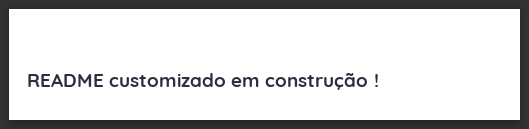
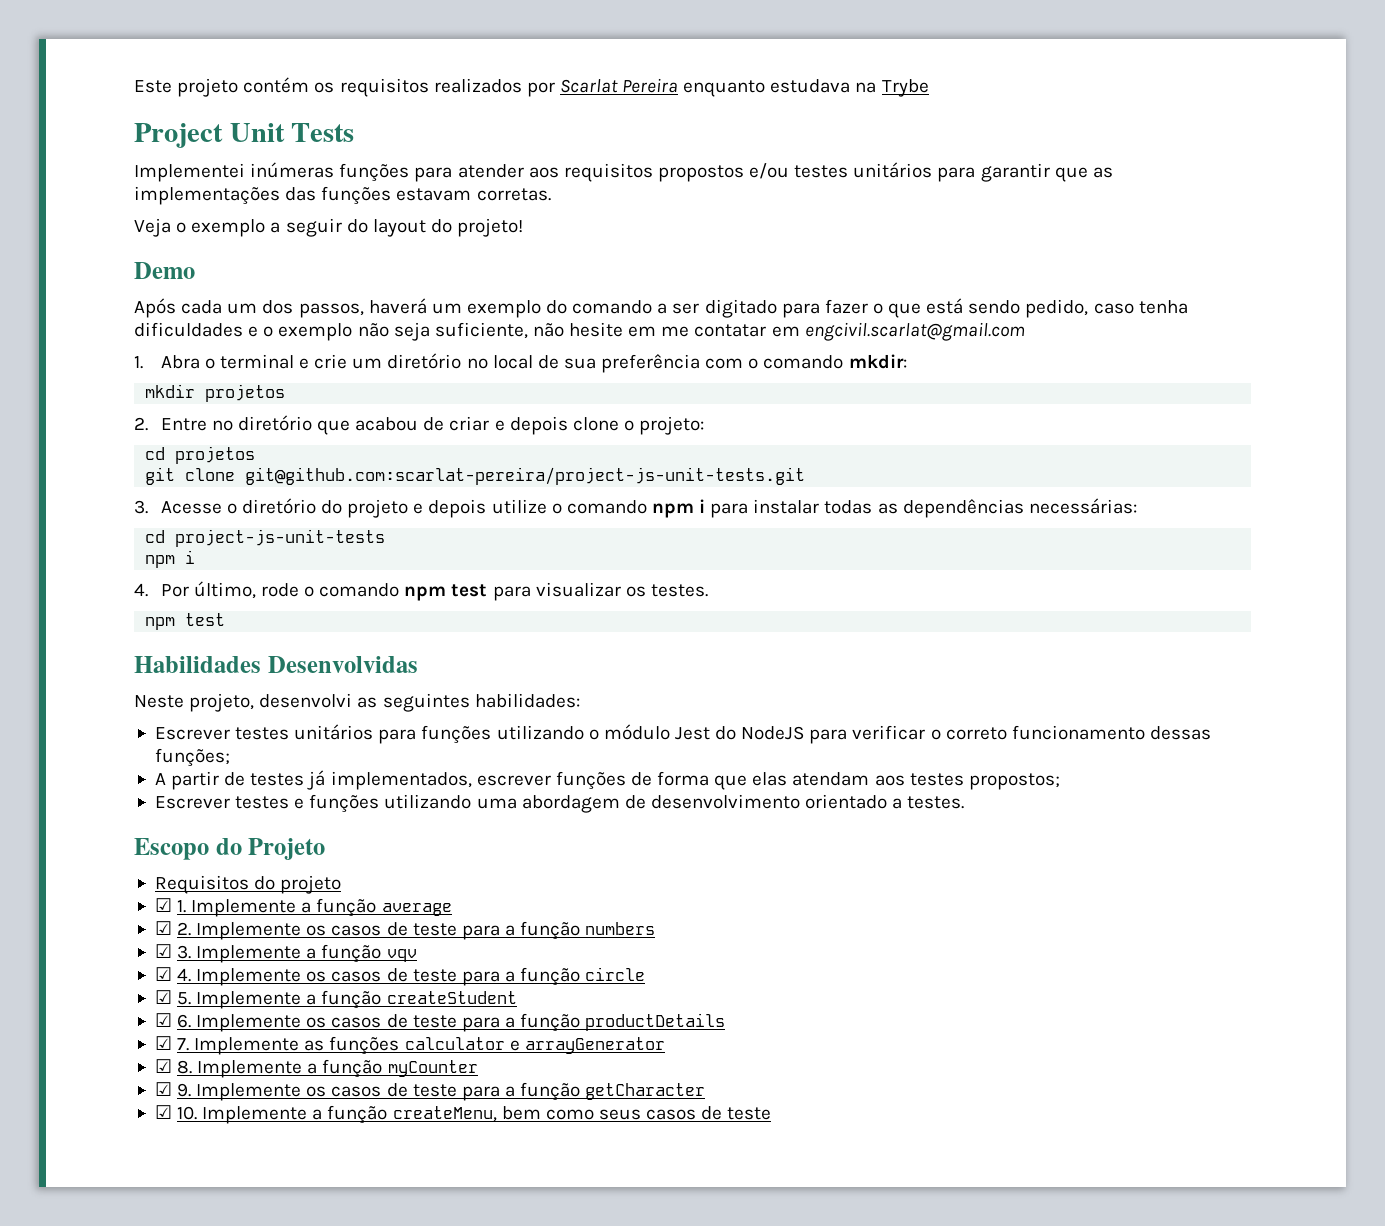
- README customizado em construção !
+ Este projeto contém os requisitos realizados por Scarlat Pereira enquanto estudava na Trybe
+ Project Unit Tests
+ Implementei inúmeras funções para atender aos requisitos propostos e/ou testes unitários para garantir que as implementações das funções estavam corretas.
+ Veja o exemplo a seguir do layout do projeto!
+ Demo
+ Após cada um dos passos, haverá um exemplo do comando a ser digitado para fazer o que está sendo pedido, caso tenha dificuldades e o exemplo não seja suficiente, não hesite em me contatar em engcivil.scarlat@gmail.com
+ 1. Abra o terminal e crie um diretório no local de sua preferência com o comando mkdir:
+ mkdir projetos
+ 2. Entre no diretório que acabou de criar e depois clone o projeto:
+ cd projetos
+ git clone git@github.com:scarlat-pereira/project-js-unit-tests.git
+ 3. Acesse o diretório do projeto e depois utilize o comando npm i para instalar todas as dependências necessárias:
+ cd project-js-unit-tests
+ npm i
+ 4. Por último, rode o comando npm test para visualizar os testes.
+ npm test
+ Habilidades Desenvolvidas
+ Neste projeto, desenvolvi as seguintes habilidades:
+ Escrever testes unitários para funções utilizando o módulo Jest do NodeJS para verificar o correto funcionamento dessas funções;
+ A partir de testes já implementados, escrever funções de forma que elas atendam aos testes propostos;
+ Escrever testes e funções utilizando uma abordagem de desenvolvimento orientado a testes.
+ Escopo do Projeto
+ Requisitos do projeto
+ ☑ 1. Implemente a função average
+ ☑ 2. Implemente os casos de teste para a função numbers
+ ☑ 3. Implemente a função vqv
+ ☑ 4. Implemente os casos de teste para a função circle
+ ☑ 5. Implemente a função createStudent
+ ☑ 6. Implemente os casos de teste para a função productDetails
+ ☑ 7. Implemente as funções calculator e arrayGenerator
+ ☑ 8. Implemente a função myCounter
+ ☑ 9. Implemente os casos de teste para a função getCharacter
+ ☑ 10. Implemente a função createMenu, bem como seus casos de teste

